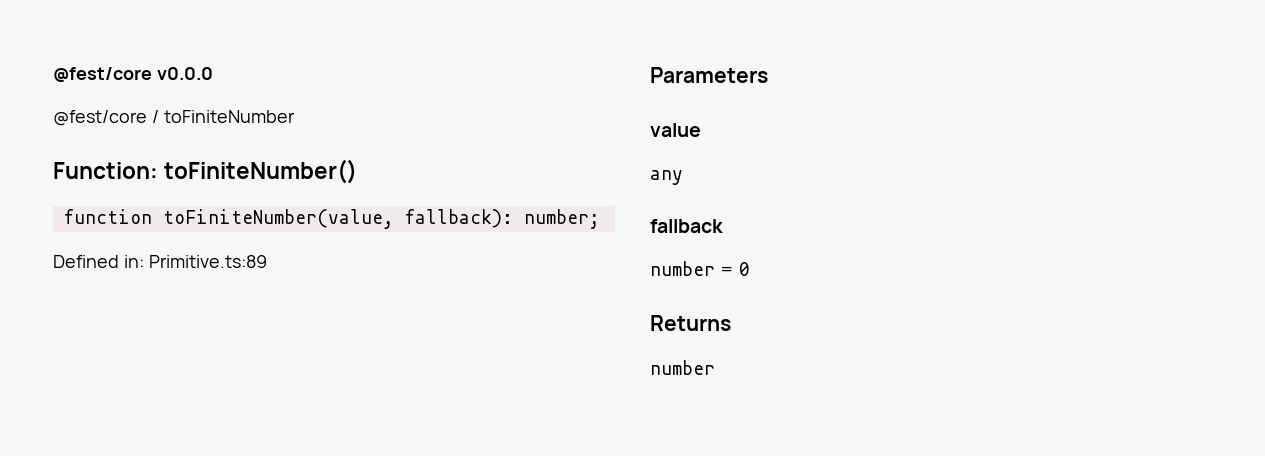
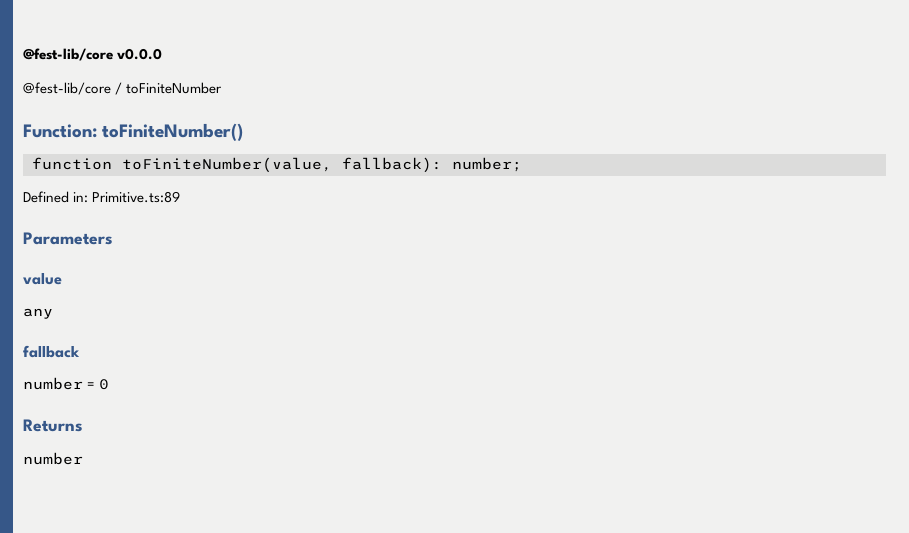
- @fest/core v0.0.0
+ @fest-lib/core v0.0.0
- @fest/core / toFiniteNumber
+ @fest-lib/core / toFiniteNumber

